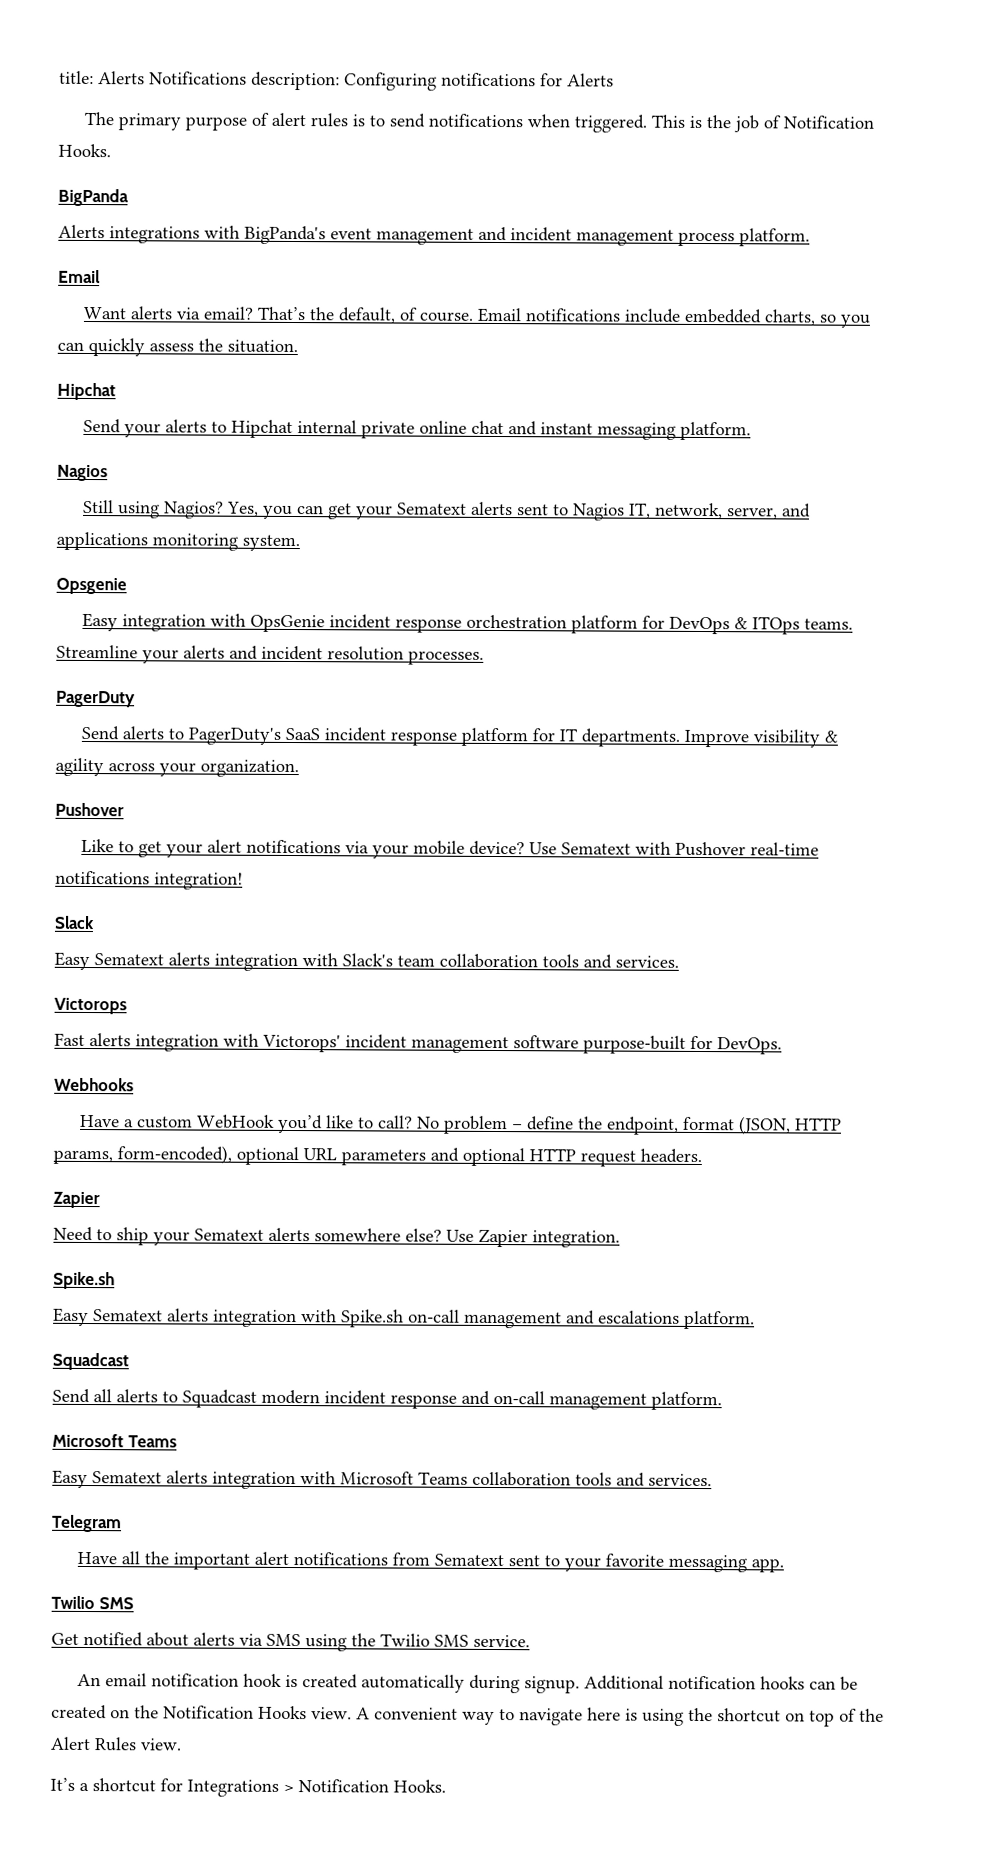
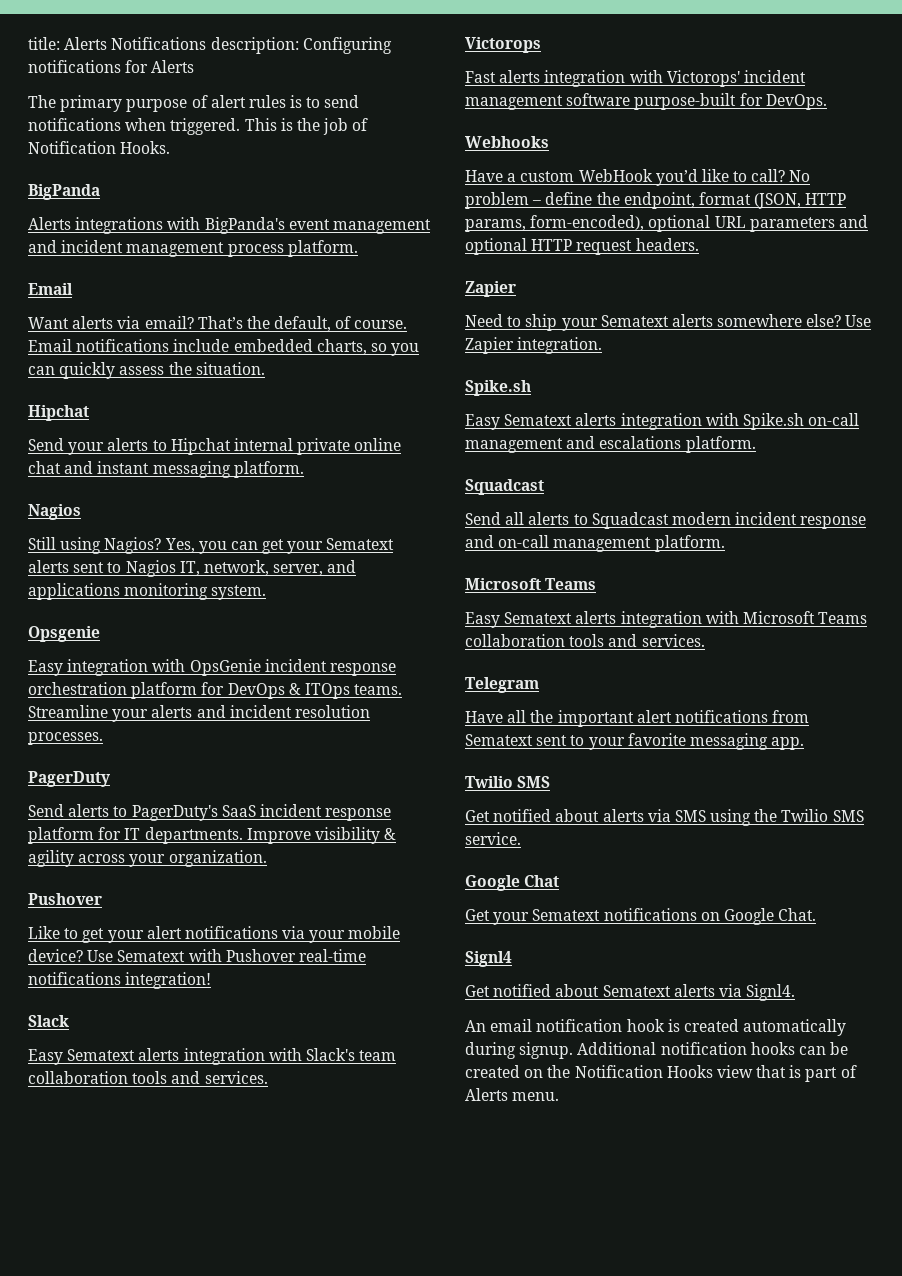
+ Google Chat
+ Get your Sematext notifications on Google Chat.
+ Signl4
+ Get notified about Sematext alerts via Signl4.
- Additional notification hooks can be created on the Notification Hooks view. A convenient way to navigate here is using the shortcut on top of the Alert Rules view.
- It’s a shortcut for Integrations > Notification Hooks.
+ Additional notification hooks can be created on the Notification Hooks view that is part of Alerts menu.

